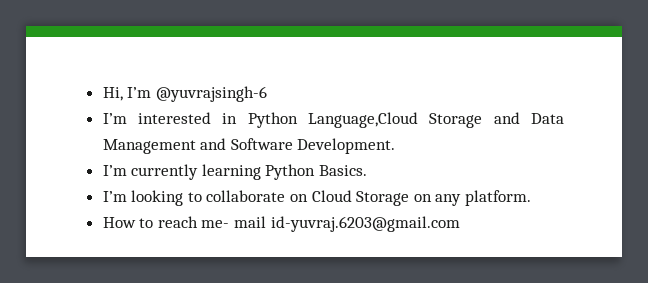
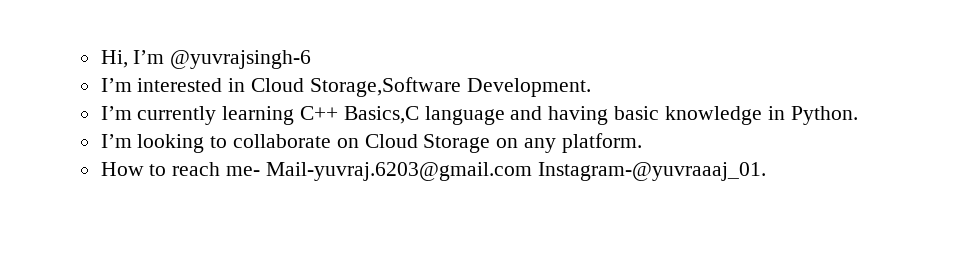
- I’m interested in Python Language,Cloud Storage and Data Management and Software Development.
- I’m currently learning Python Basics.
+ I’m interested in Cloud Storage,Software Development.
+ I’m currently learning C++ Basics,C language and having basic knowledge in Python.
- How to reach me- mail id-yuvraj.6203@gmail.com
+ How to reach me- Mail-yuvraj.6203@gmail.com Instagram-@yuvraaaj_01.

